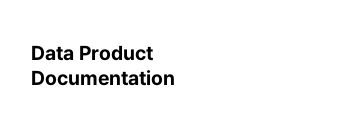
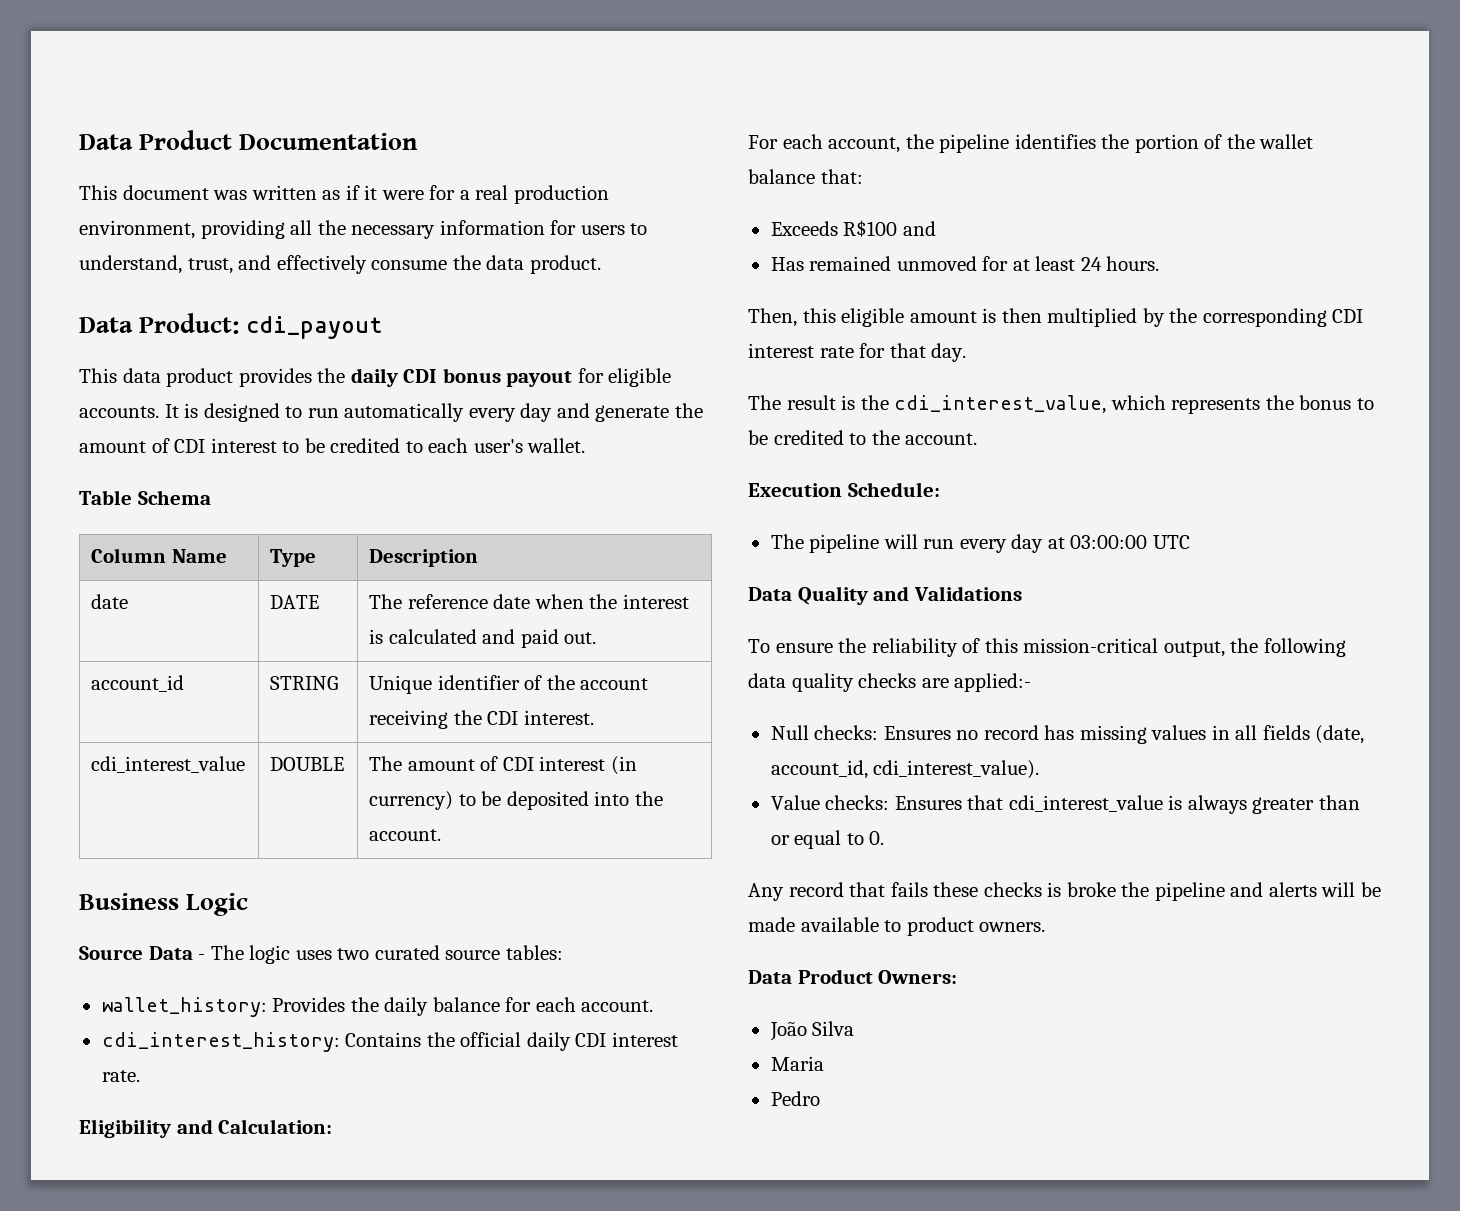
+ This document was written as if it were for a real production environment, providing all the necessary information for users to understand, trust, and effectively consume the data product.
+ Data Product: cdi_payout
+ This data product provides the daily CDI bonus payout for eligible accounts. It is designed to run automatically every day and generate the amount of CDI interest to be credited to each user's wallet.
+ Table Schema
+ Column Name | Type | Description
+ date | DATE | The reference date when the interest is calculated and paid out.
+ account_id | STRING | Unique identifier of the account receiving the CDI interest.
+ cdi_interest_value | DOUBLE | The amount of CDI interest (in currency) to be deposited into the account.
+ Business Logic
+ Source Data - The logic uses two curated source tables:
+ wallet_history: Provides the daily balance for each account.
+ cdi_interest_history: Contains the official daily CDI interest rate.
+ Eligibility and Calculation:
+ For each account, the pipeline identifies the portion of the wallet balance that:
+ Exceeds R$100 and
+ Has remained unmoved for at least 24 hours.
+ Then, this eligible amount is then multiplied by the corresponding CDI interest rate for that day.
+ The result is the cdi_interest_value, which represents the bonus to be credited to the account.
+ Execution Schedule:
+ The pipeline will run every day at 03:00:00 UTC
+ Data Quality and Validations
+ To ensure the reliability of this mission-critical output, the following data quality checks are applied:-
+ Null checks: Ensures no record has missing values in all fields (date, account_id, cdi_interest_value).
+ Value checks: Ensures that cdi_interest_value is always greater than or equal to 0.
+ Any record that fails these checks is broke the pipeline and alerts will be made available to product owners.
+ Data Product Owners:
+ João Silva
+ Maria
+ Pedro

